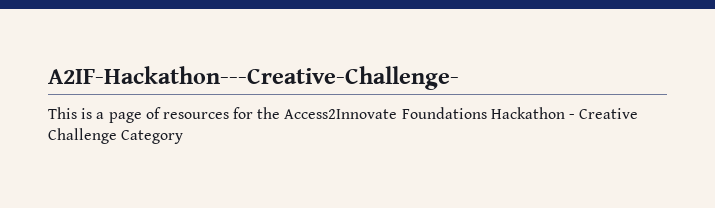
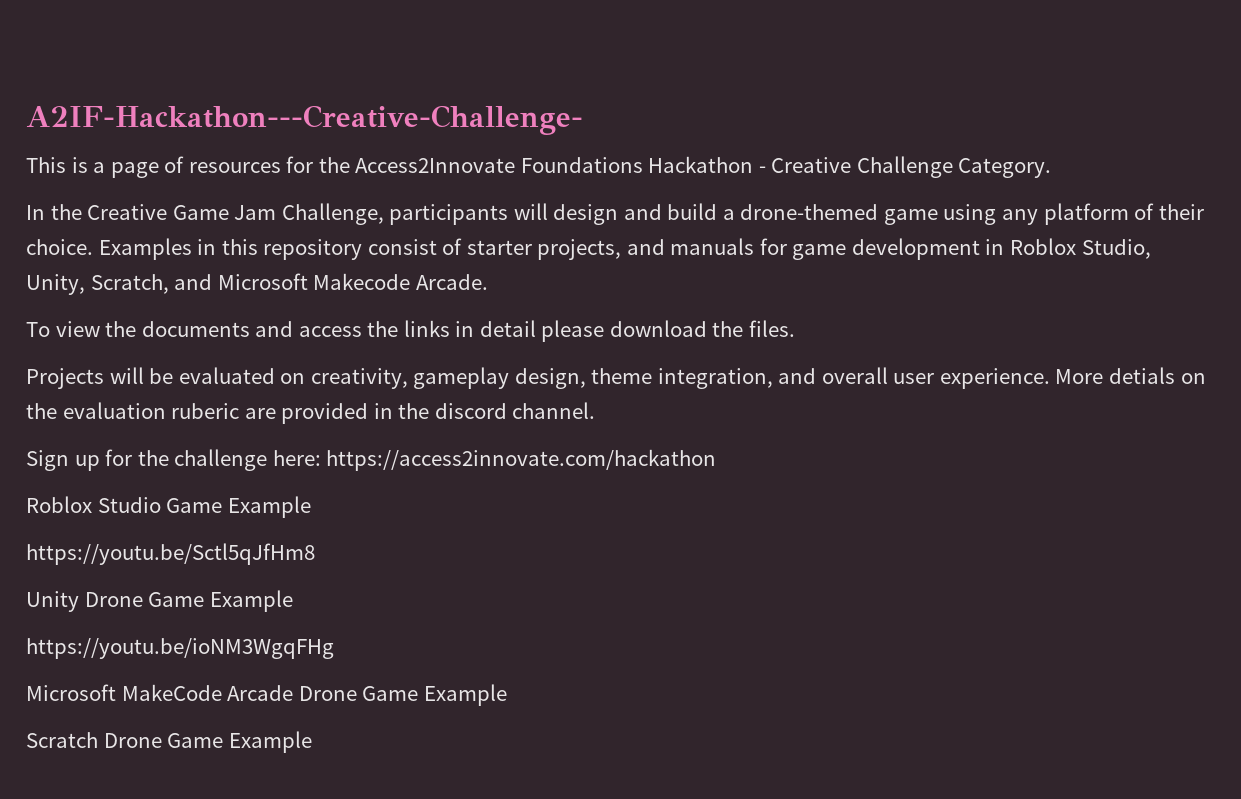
- This is a page of resources for the Access2Innovate Foundations Hackathon - Creative Challenge Category
+ This is a page of resources for the Access2Innovate Foundations Hackathon - Creative Challenge Category.
+ In the Creative Game Jam Challenge, participants will design and build a drone-themed game using any platform of their choice. Examples in this repository consist of starter projects, and manuals for game development in Roblox Studio, Unity, Scratch, and Microsoft Makecode Arcade.
+ To view the documents and access the links in detail please download the files.
+ Projects will be evaluated on creativity, gameplay design, theme integration, and overall user experience. More detials on the evaluation ruberic are provided in the discord channel.
+ Sign up for the challenge here: https://access2innovate.com/hackathon
+ Roblox Studio Game Example
+ https://youtu.be/Sctl5qJfHm8
+ Unity Drone Game Example
+ https://youtu.be/ioNM3WgqFHg
+ Microsoft MakeCode Arcade Drone Game Example
+ Scratch Drone Game Example

